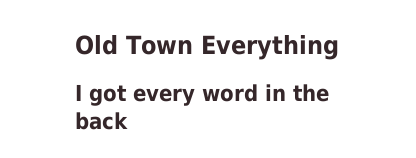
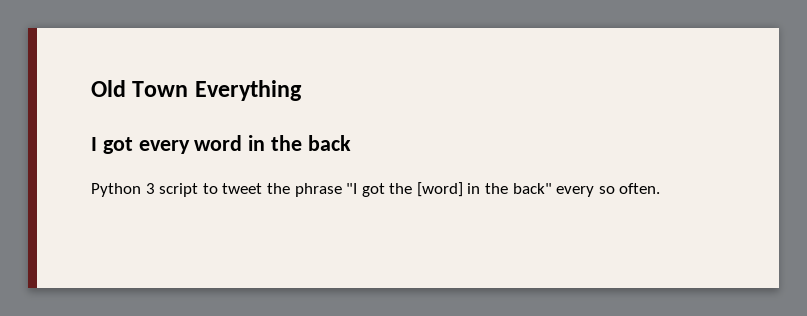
+ Python 3 script to tweet the phrase "I got the [word] in the back" every so often.

